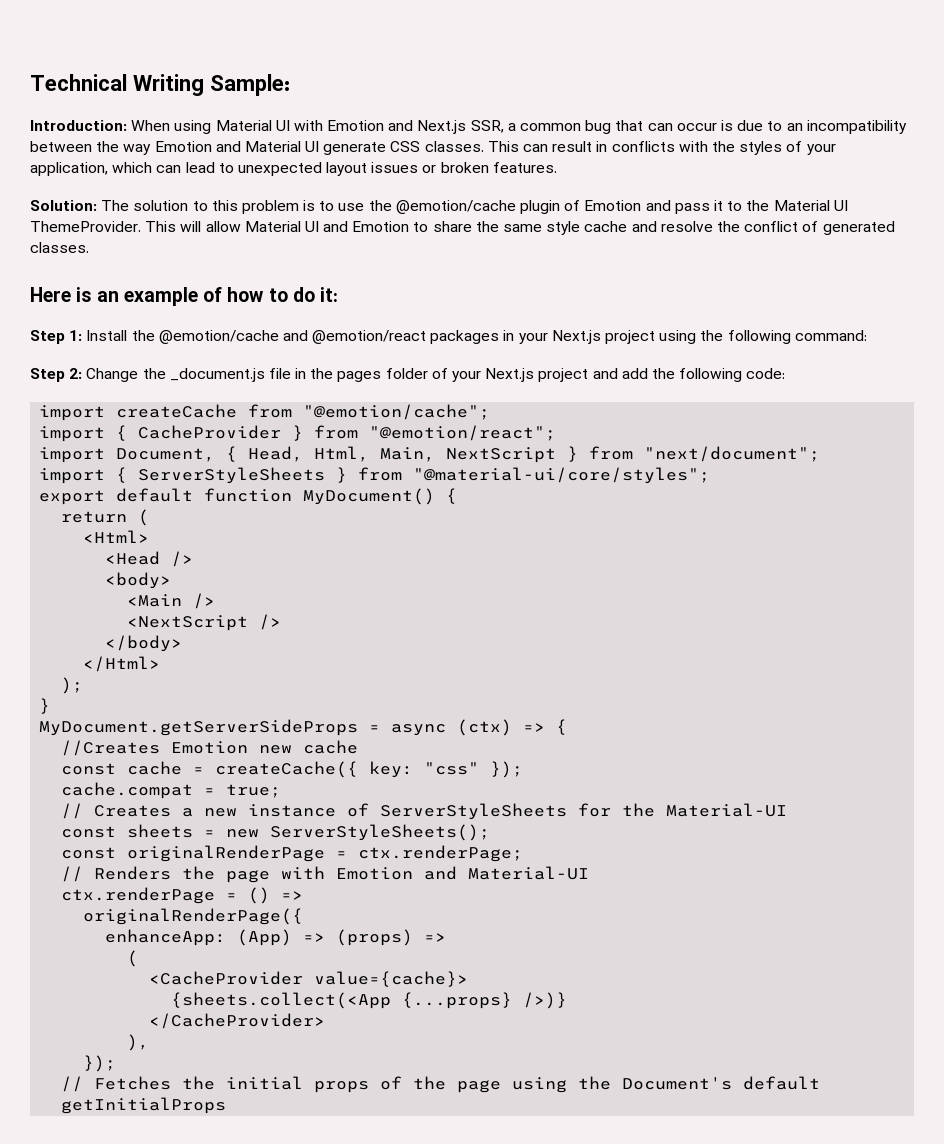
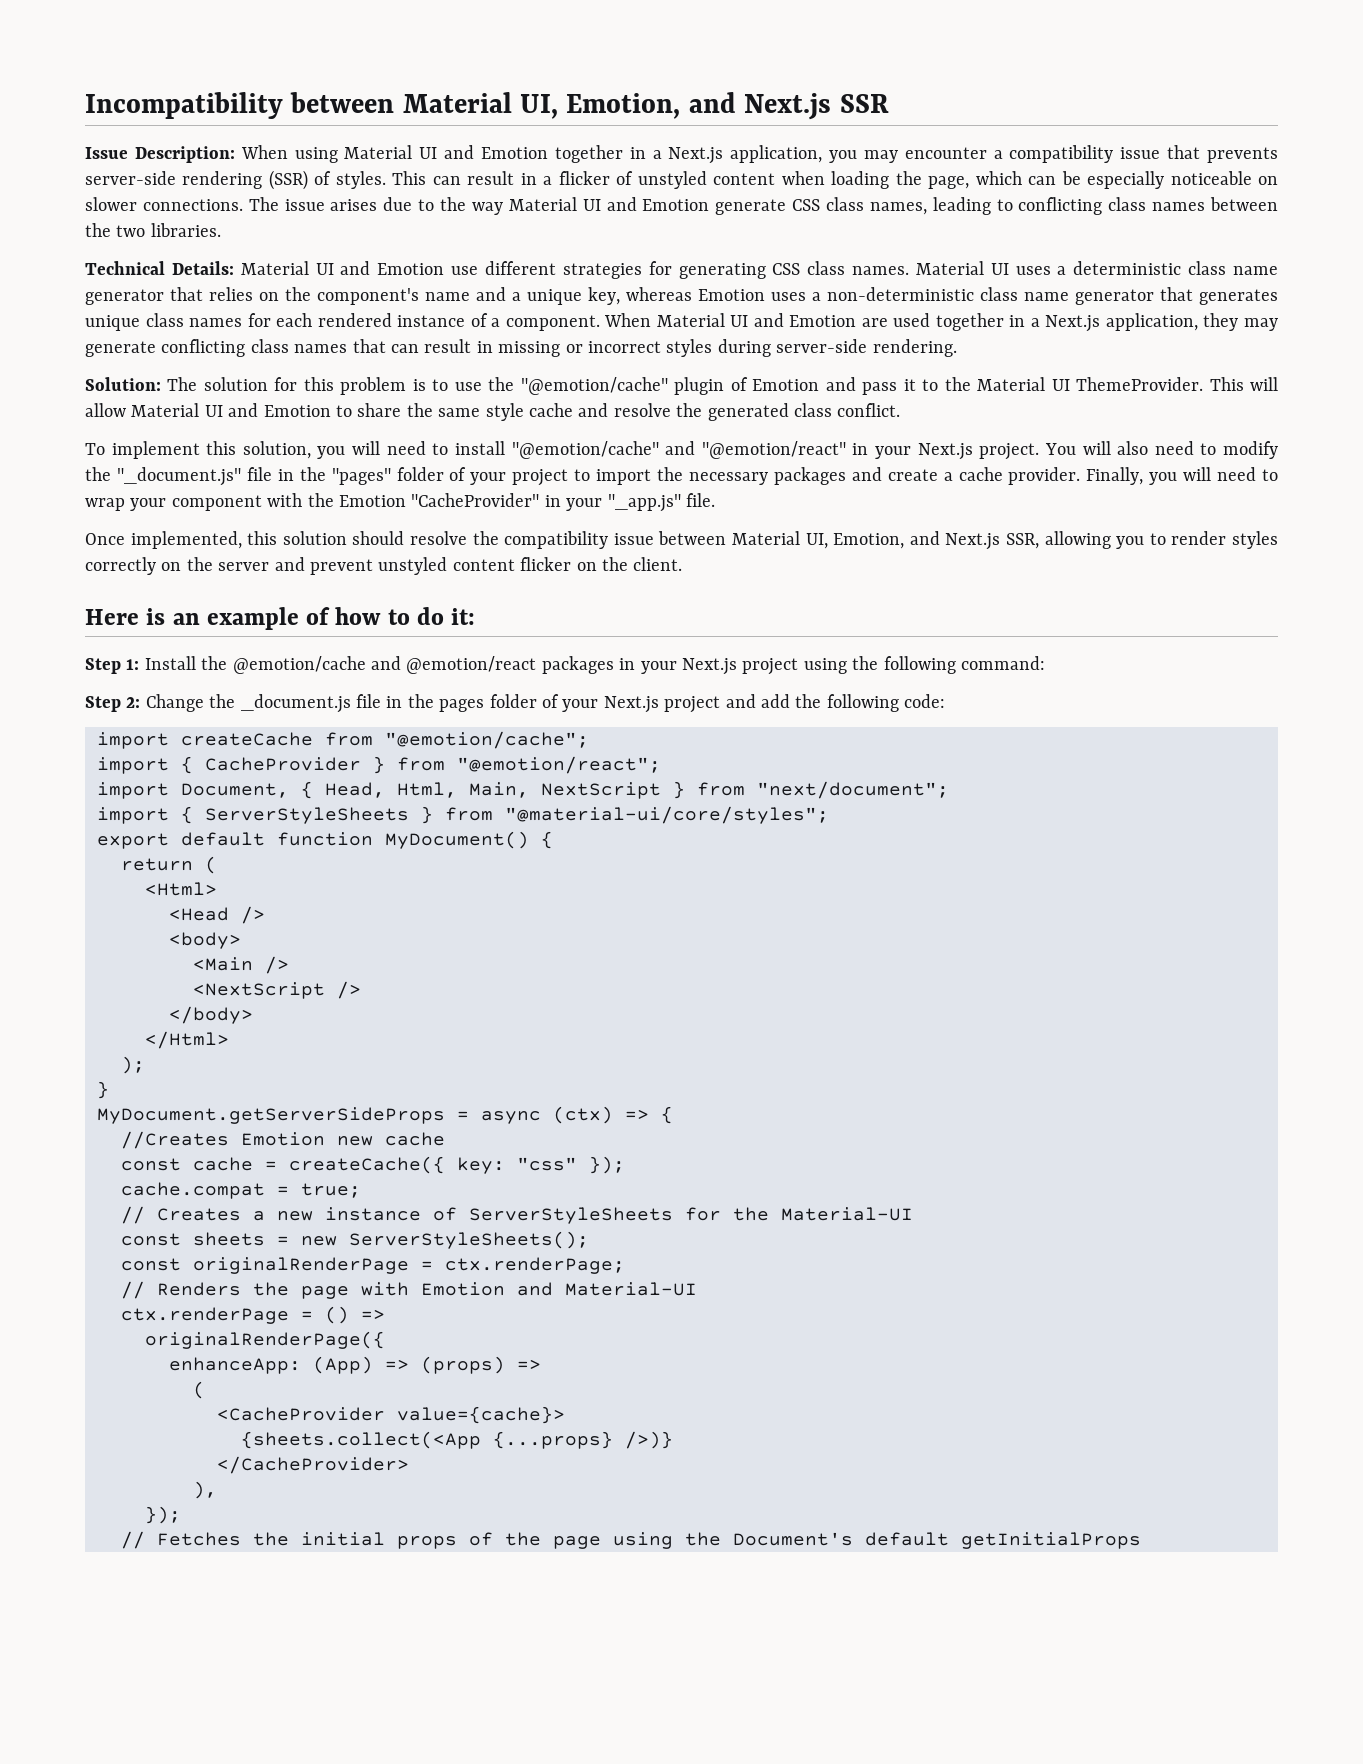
- Technical Writing Sample:
- Introduction: When using Material UI with Emotion and Next.js SSR, a common bug that can occur is due to an incompatibility between the way Emotion and Material UI generate CSS classes. This can result in conflicts with the styles of your application, which can lead to unexpected layout issues or broken features.
+ Incompatibility between Material UI, Emotion, and Next.js SSR
+ Issue Description: When using Material UI and Emotion together in a Next.js application, you may encounter a compatibility issue that prevents server-side rendering (SSR) of styles. This can result in a flicker of unstyled content when loading the page, which can be especially noticeable on slower connections. The issue arises due to the way Material UI and Emotion generate CSS class names, leading to conflicting class names between the two libraries.
+ Technical Details: Material UI and Emotion use different strategies for generating CSS class names. Material UI uses a deterministic class name generator that relies on the component's name and a unique key, whereas Emotion uses a non-deterministic class name generator that generates unique class names for each rendered instance of a component. When Material UI and Emotion are used together in a Next.js application, they may generate conflicting class names that can result in missing or incorrect styles during server-side rendering.
- Solution: The solution to this problem is to use the @emotion/cache plugin of Emotion and pass it to the Material UI ThemeProvider.
+ Solution: The solution for this problem is to use the "@emotion/cache" plugin of Emotion and pass it to the Material UI ThemeProvider.
- This will allow Material UI and Emotion to share the same style cache and resolve the conflict of generated classes.
+ This will allow Material UI and Emotion to share the same style cache and resolve the generated class conflict.
+ To implement this solution, you will need to install "@emotion/cache" and "@emotion/react" in your Next.js project. You will also need to modify the "_document.js" file in the "pages" folder of your project to import the necessary packages and create a cache provider. Finally, you will need to wrap your component with the Emotion "CacheProvider" in your "_app.js" file.
+ Once implemented, this solution should resolve the compatibility issue between Material UI, Emotion, and Next.js SSR, allowing you to render styles correctly on the server and prevent unstyled content flicker on the client.

